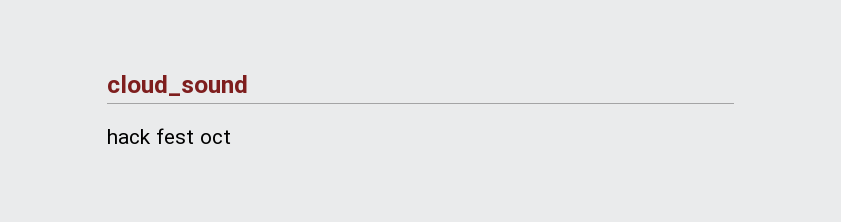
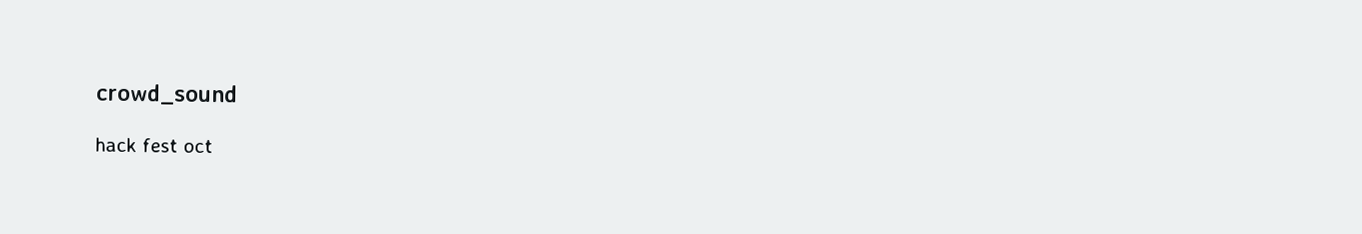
- cloud_sound
+ crowd_sound

